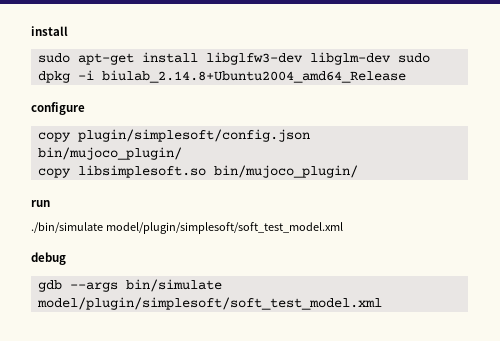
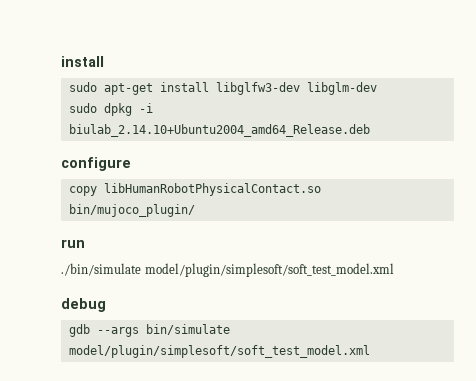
- sudo apt-get install libglfw3-dev libglm-dev sudo dpkg -i biulab_2.14.8+Ubuntu2004_amd64_Release
+ sudo apt-get install libglfw3-dev libglm-dev
+ sudo dpkg -i biulab_2.14.10+Ubuntu2004_amd64_Release.deb
- copy plugin/simplesoft/config.json bin/mujoco_plugin/
- copy libsimplesoft.so bin/mujoco_plugin/
+ copy libHumanRobotPhysicalContact.so bin/mujoco_plugin/

